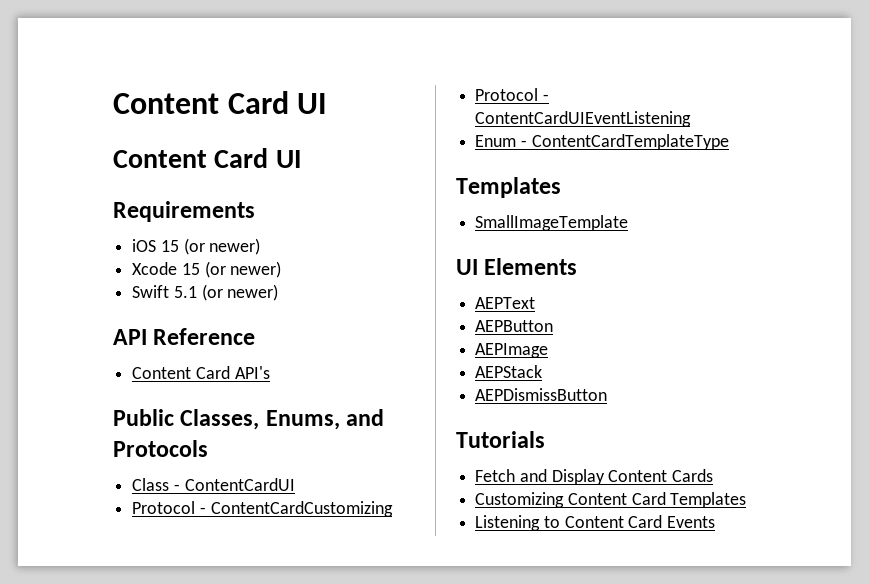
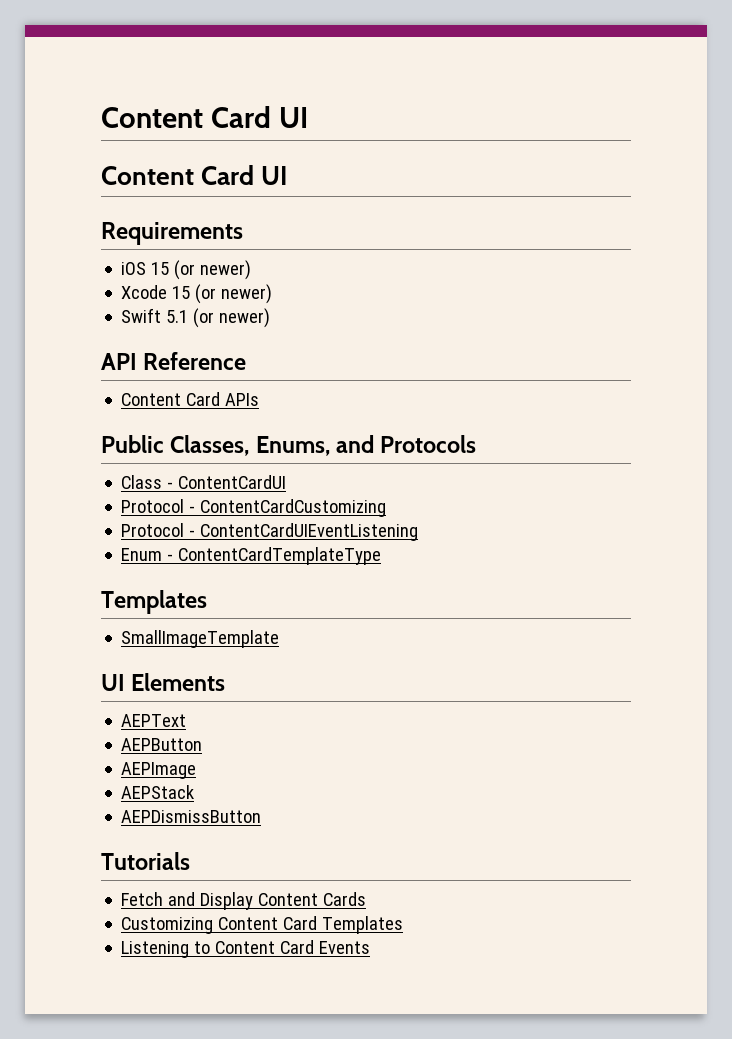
- Content Card API's
+ Content Card APIs

